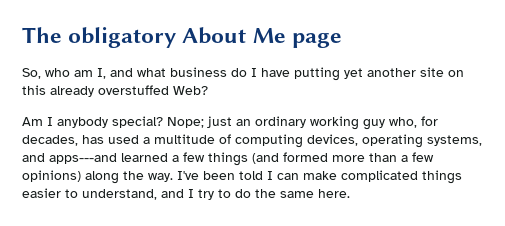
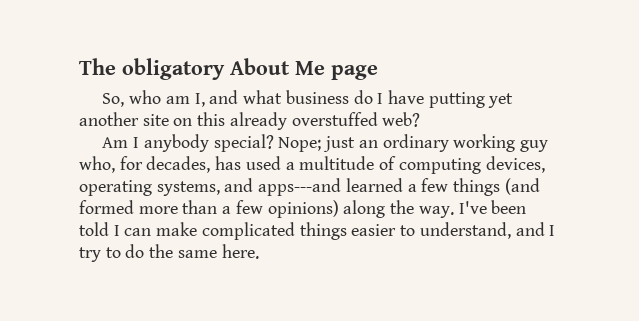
- So, who am I, and what business do I have putting yet another site on this already overstuffed Web?
+ So, who am I, and what business do I have putting yet another site on this already overstuffed web?

